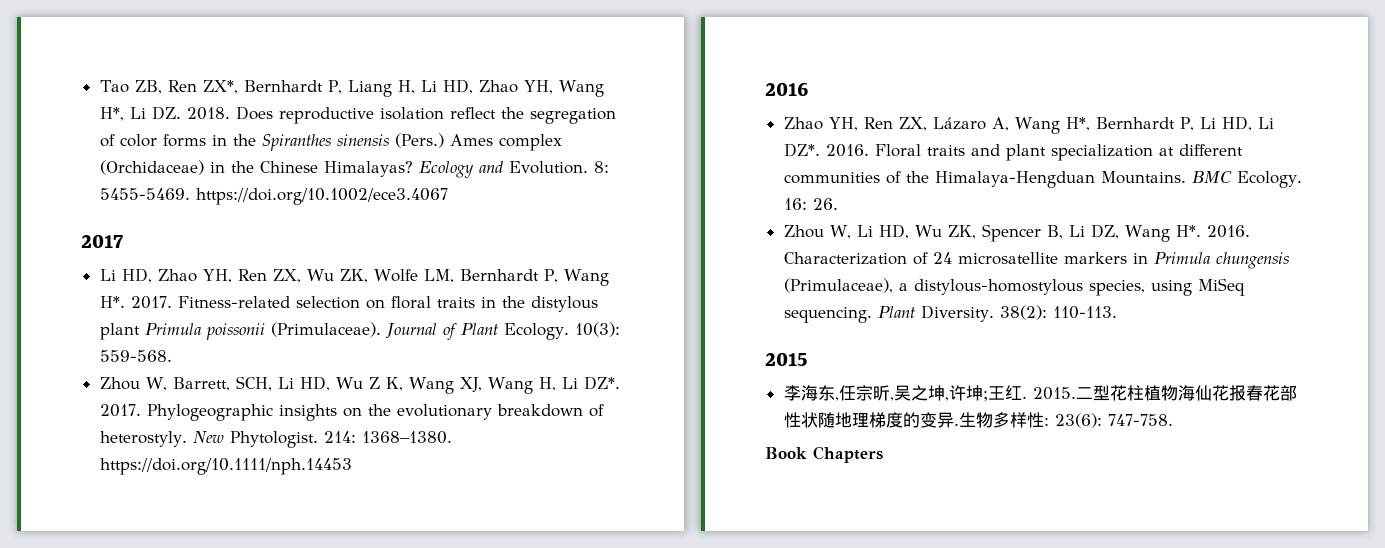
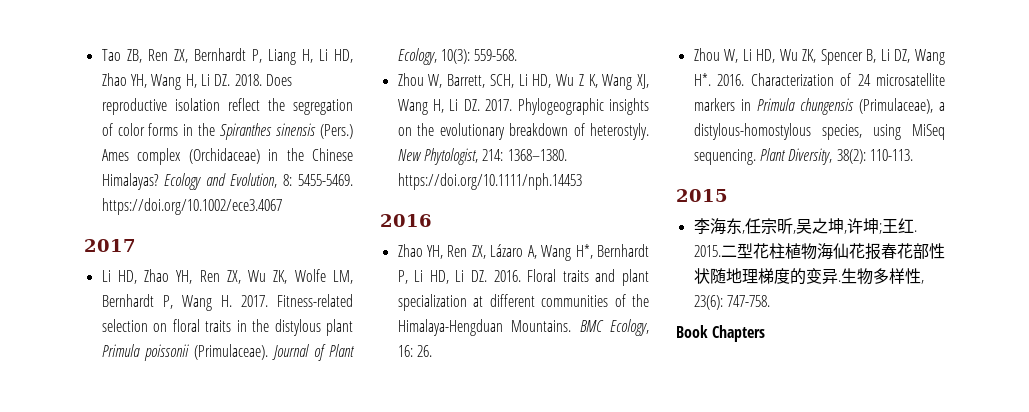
- Tao ZB, Ren ZX*, Bernhardt P, Liang H, Li HD, Zhao YH, Wang H*, Li DZ. 2018.
+ Tao ZB, Ren ZX, Bernhardt P, Liang H, Li HD, Zhao YH, Wang H, Li DZ. 2018.
- Ecology and Evolution. 8: 5455-5469. https://doi.org/10.1002/ece3.4067
+ Ecology and Evolution, 8: 5455-5469. https://doi.org/10.1002/ece3.4067
- Li HD, Zhao YH, Ren ZX, Wu ZK, Wolfe LM, Bernhardt P, Wang H*. 2017.
+ Li HD, Zhao YH, Ren ZX, Wu ZK, Wolfe LM, Bernhardt P, Wang H. 2017.
- Journal of Plant Ecology. 10(3): 559-568.
+ Journal of Plant Ecology, 10(3): 559-568.
- Zhou W, Barrett, SCH, Li HD, Wu Z K, Wang XJ, Wang H, Li DZ*. 2017.
+ Zhou W, Barrett, SCH, Li HD, Wu Z K, Wang XJ, Wang H, Li DZ. 2017.
- New Phytologist. 214: 1368–1380. https://doi.org/10.1111/nph.14453
+ New Phytologist, 214: 1368–1380. https://doi.org/10.1111/nph.14453
- Zhao YH, Ren ZX, Lázaro A, Wang H*, Bernhardt P, Li HD, Li DZ*. 2016.
+ Zhao YH, Ren ZX, Lázaro A, Wang H*, Bernhardt P, Li HD, Li DZ. 2016.
- BMC Ecology. 16: 26.
+ BMC Ecology, 16: 26.
- Plant Diversity. 38(2): 110-113.
+ Plant Diversity, 38(2): 110-113.
- 生物多样性: 23(6): 747-758.
+ 生物多样性, 23(6): 747-758.

